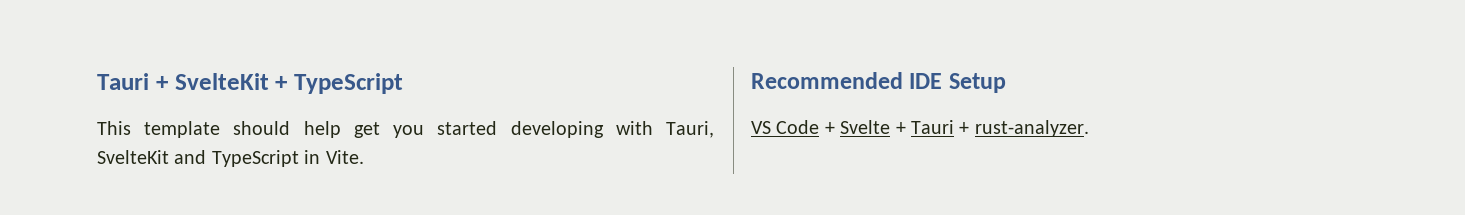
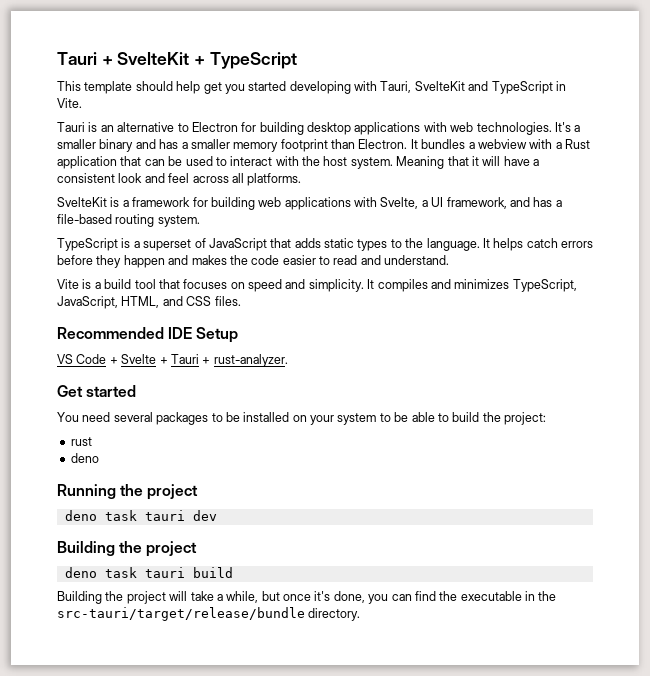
+ Tauri is an alternative to Electron for building desktop applications with web technologies. It's a smaller binary and has a smaller memory footprint than Electron. It bundles a webview with a Rust application that can be used to interact with the host system. Meaning that it will have a consistent look and feel across all platforms.
+ SvelteKit is a framework for building web applications with Svelte, a UI framework, and has a file-based routing system.
+ TypeScript is a superset of JavaScript that adds static types to the language. It helps catch errors before they happen and makes the code easier to read and understand.
+ Vite is a build tool that focuses on speed and simplicity. It compiles and minimizes TypeScript, JavaScript, HTML, and CSS files.
+ Get started
+ You need several packages to be installed on your system to be able to build the project:
+ rust
+ deno
+ Running the project
+ deno task tauri dev
+ Building the project
+ deno task tauri build
+ Building the project will take a while, but once it's done, you can find the executable in the src-tauri/target/release/bundle directory.

